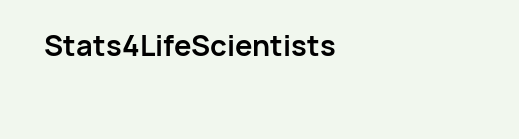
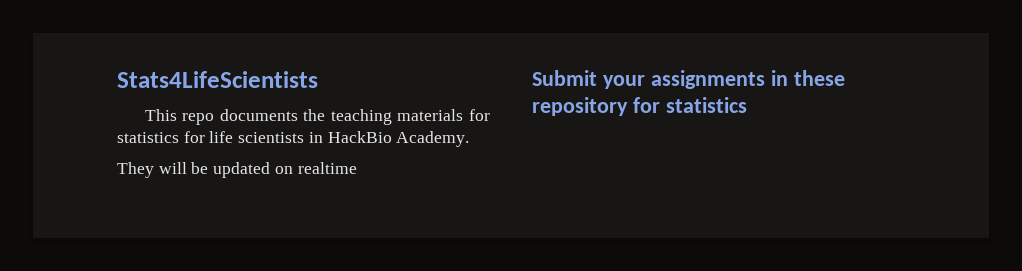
+ This repo documents the teaching materials for statistics for life scientists in HackBio Academy.
+ They will be updated on realtime
+ Submit your assignments in these repository for statistics

